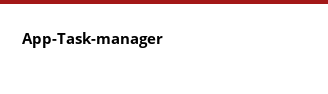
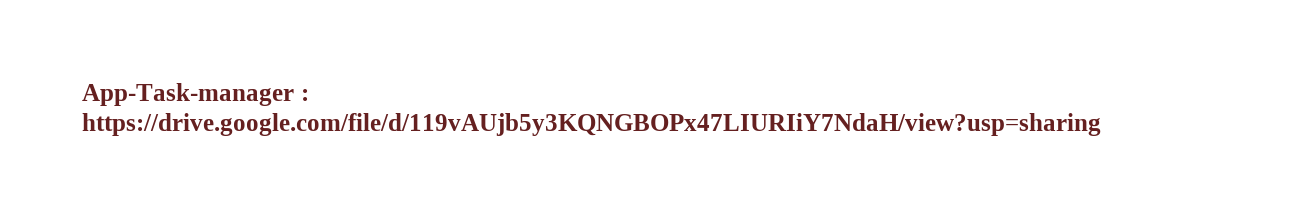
- App-Task-manager
+ App-Task-manager : https://drive.google.com/file/d/119vAUjb5y3KQNGBOPx47LIURIiY7NdaH/view?usp=sharing

